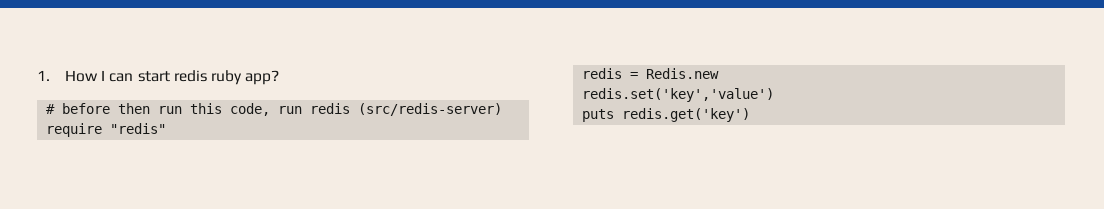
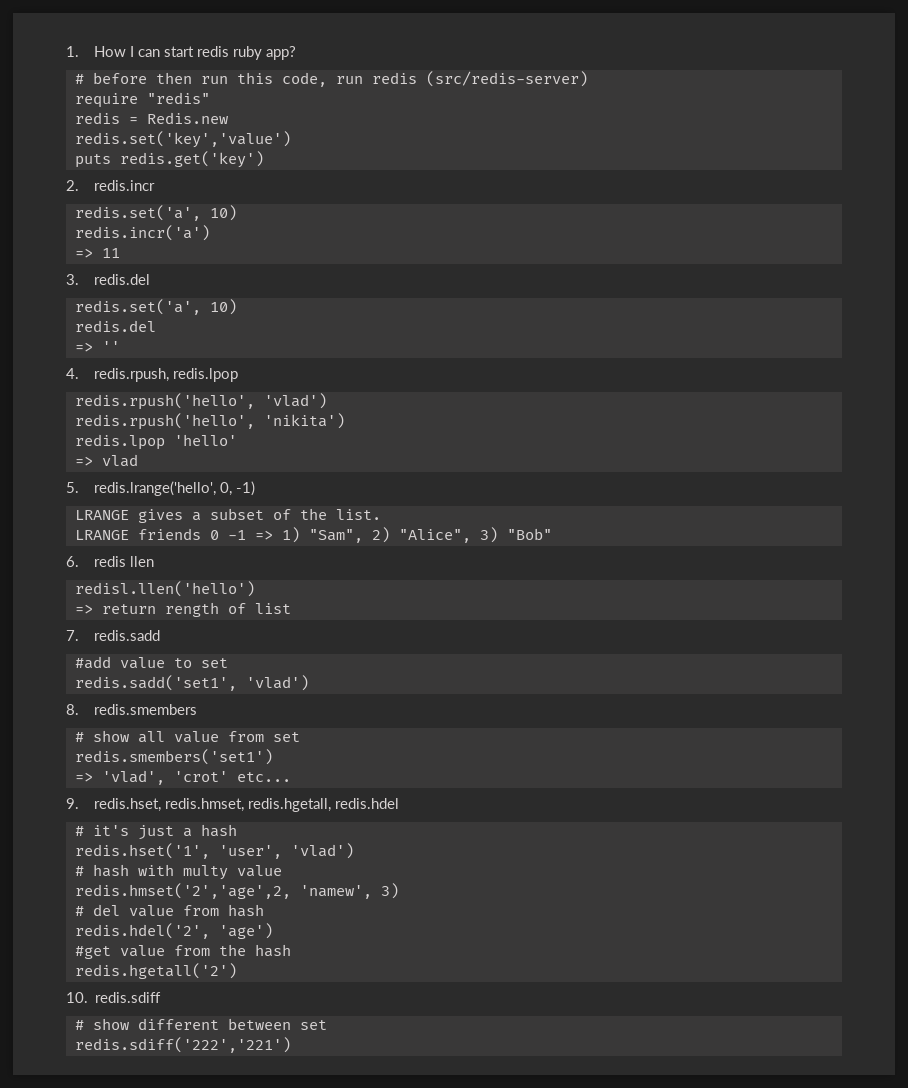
+ 2. redis.incr
+ redis.set('a', 10)
+ redis.incr('a')
+ => 11
+ 3. redis.del
+ redis.set('a', 10)
+ redis.del
+ => ''
+ 4. redis.rpush, redis.lpop
+ redis.rpush('hello', 'vlad')
+ redis.rpush('hello', 'nikita')
+ redis.lpop 'hello'
+ => vlad
+ 5. redis.lrange('hello', 0, -1)
+ LRANGE gives a subset of the list.
+ LRANGE friends 0 -1 => 1) "Sam", 2) "Alice", 3) "Bob"
+ 6. redis llen
+ redisl.llen('hello')
+ => return rength of list
+ 7. redis.sadd
+ #add value to set
+ redis.sadd('set1', 'vlad')
+ 8. redis.smembers
+ # show all value from set
+ redis.smembers('set1')
+ => 'vlad', 'crot' etc...
+ 9. redis.hset, redis.hmset, redis.hgetall, redis.hdel
+ # it's just a hash
+ redis.hset('1', 'user', 'vlad')
+ # hash with multy value
+ redis.hmset('2','age',2, 'namew', 3)
+ # del value from hash
+ redis.hdel('2', 'age')
+ #get value from the hash
+ redis.hgetall('2')
+ 10. redis.sdiff
+ # show different between set
+ redis.sdiff('222','221')

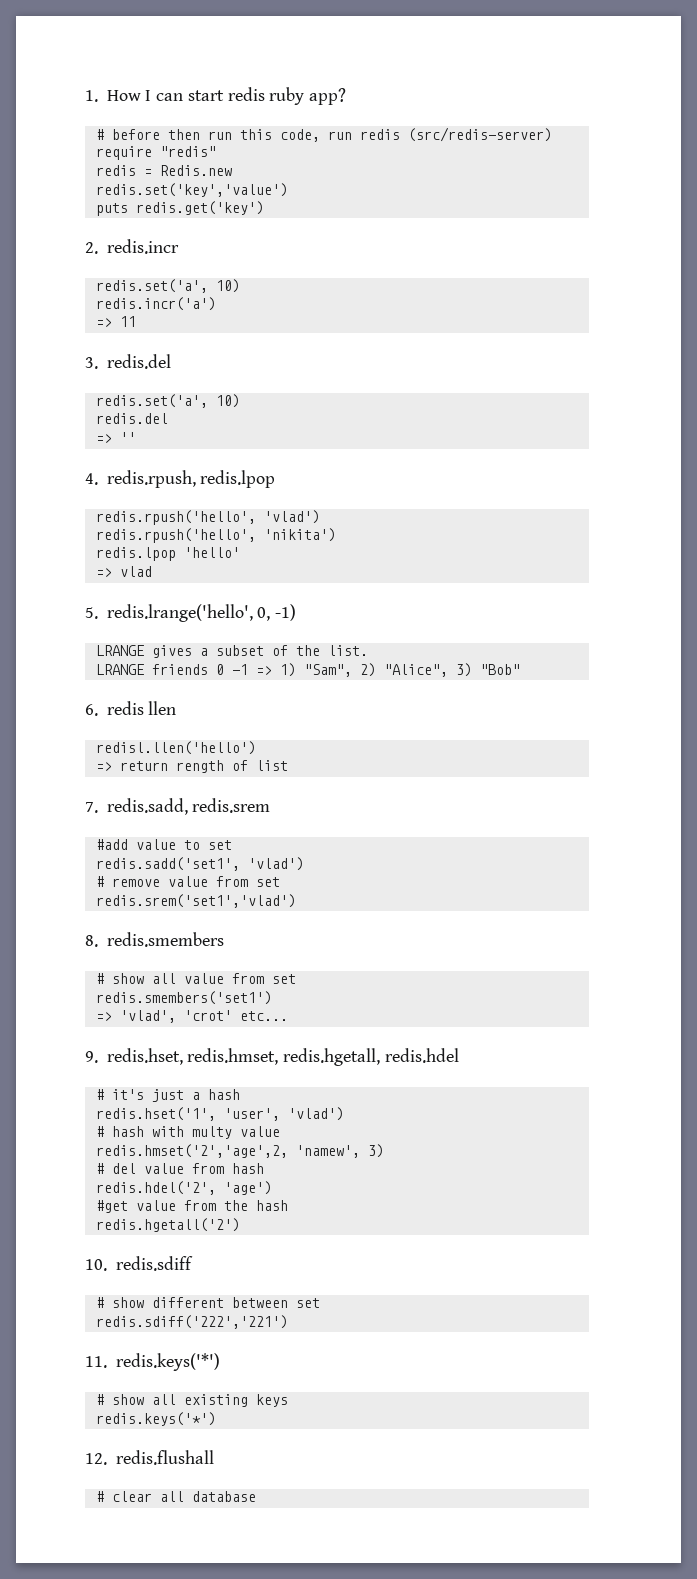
- 7. redis.sadd
+ 7. redis.sadd, redis.srem
+ # remove value from set
+ redis.srem('set1','vlad')
+ 11. redis.keys('*')
+ # show all existing keys
+ redis.keys('*')
+ 12. redis.flushall
+ # clear all database

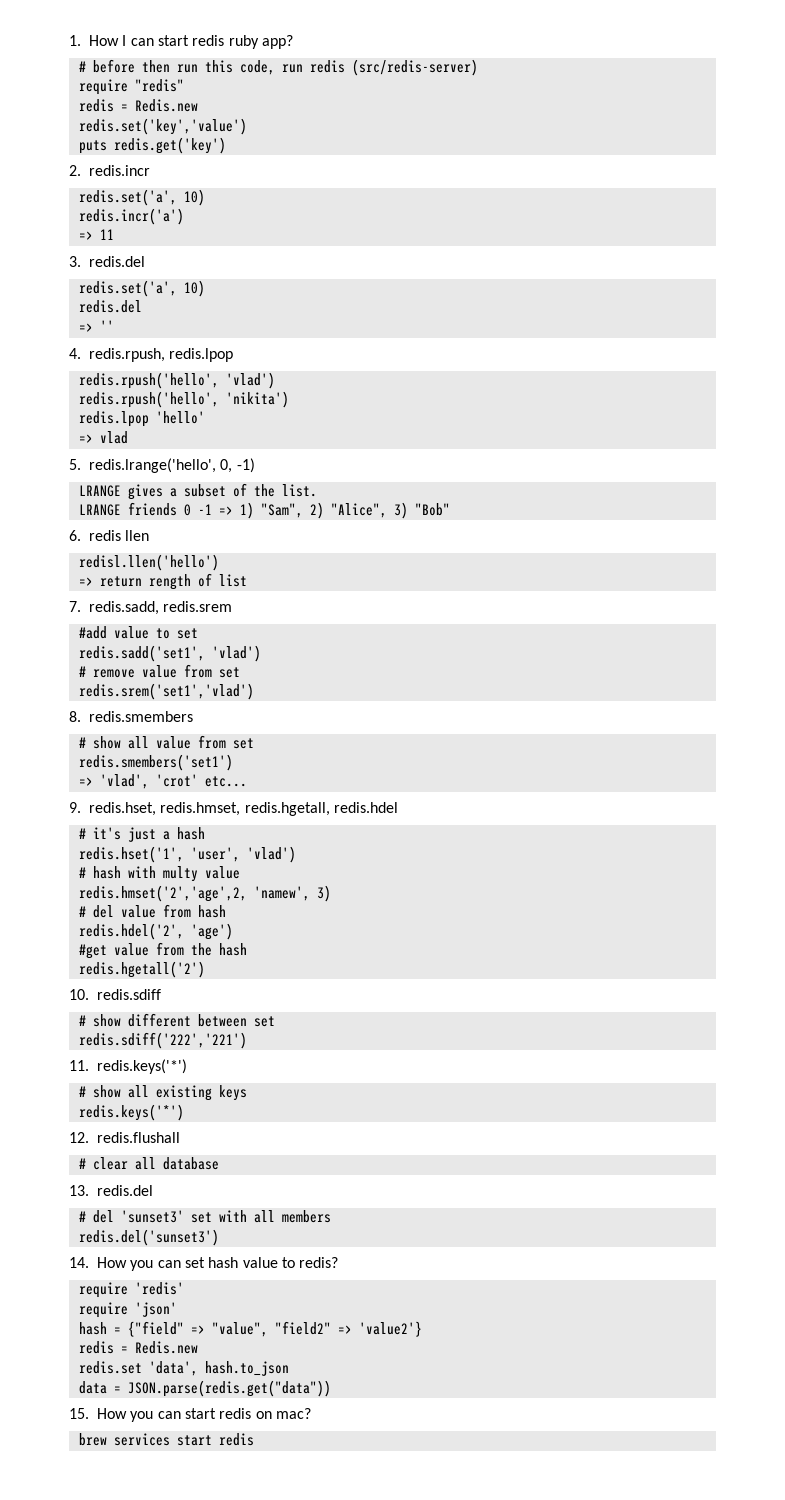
+ 13. redis.del
+ # del 'sunset3' set with all members
+ redis.del('sunset3')
+ 14. How you can set hash value to redis?
+ require 'redis'
+ require 'json'
+ hash = {"field" => "value", "field2" => 'value2'}
+ redis = Redis.new
+ redis.set 'data', hash.to_json
+ data = JSON.parse(redis.get("data"))
+ 15. How you can start redis on mac?
+ brew services start redis

